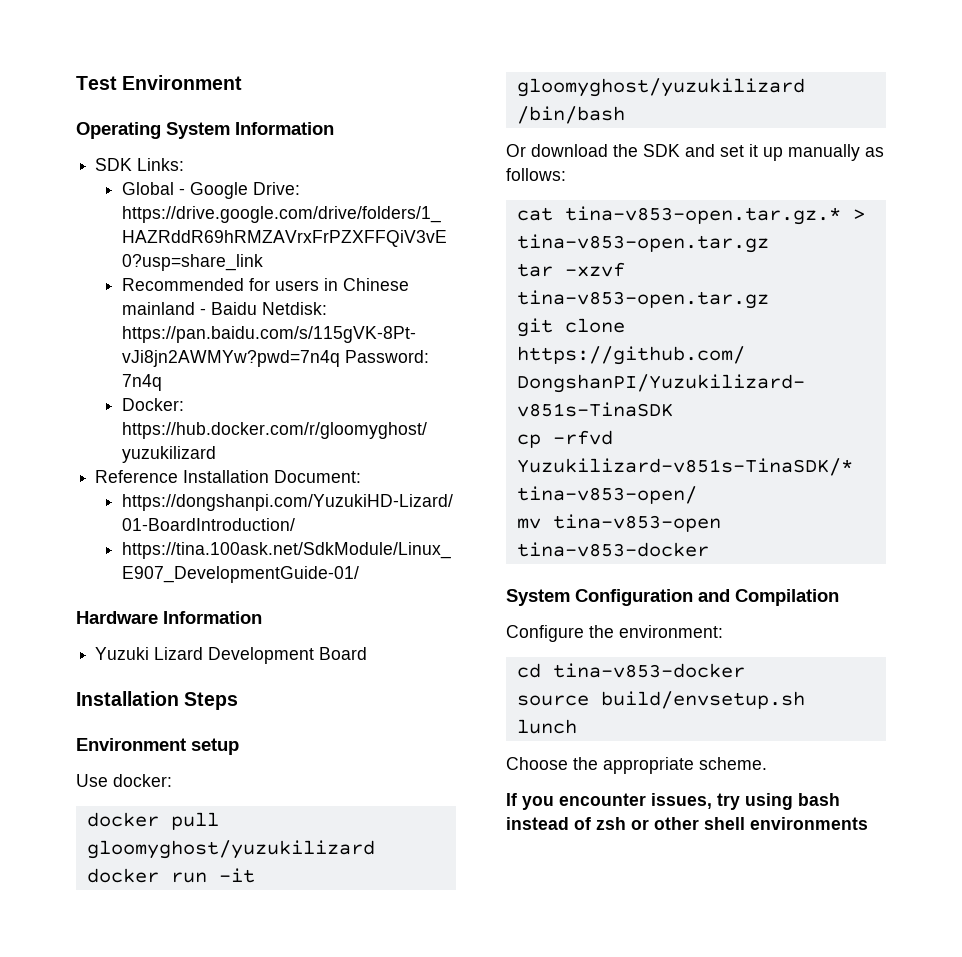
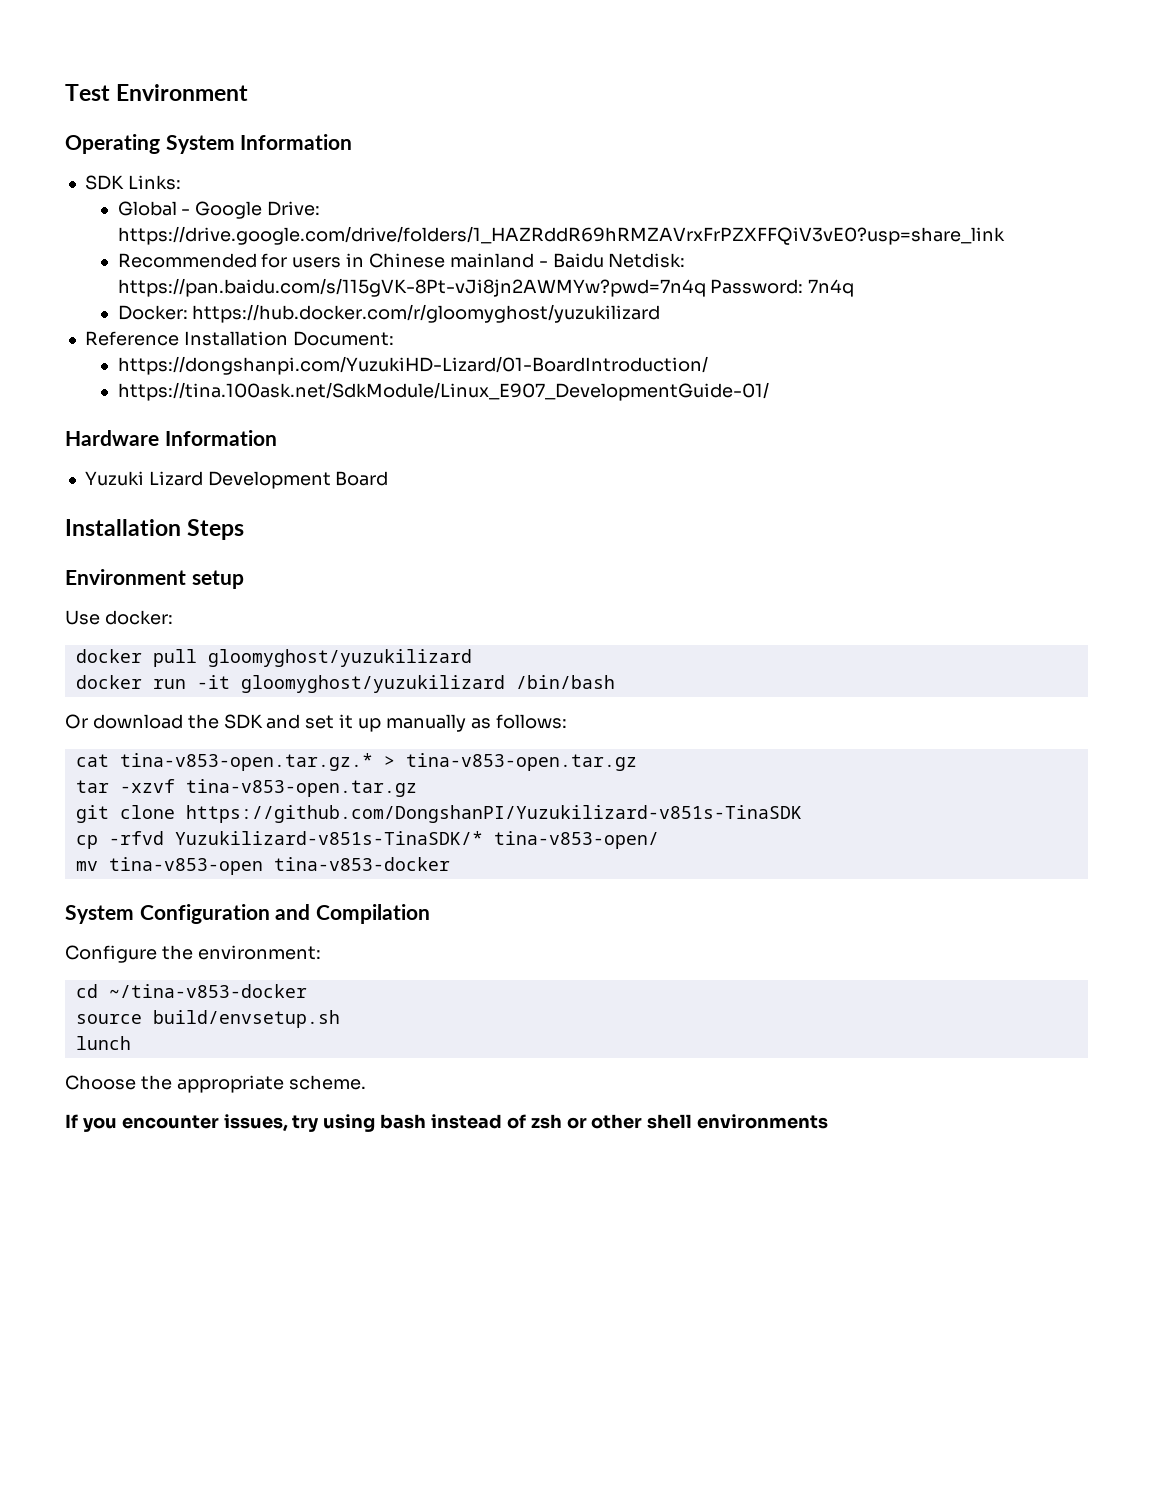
- cd tina-v853-docker
+ cd ~/tina-v853-docker

